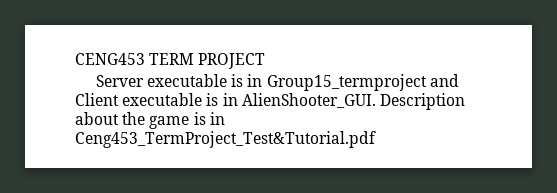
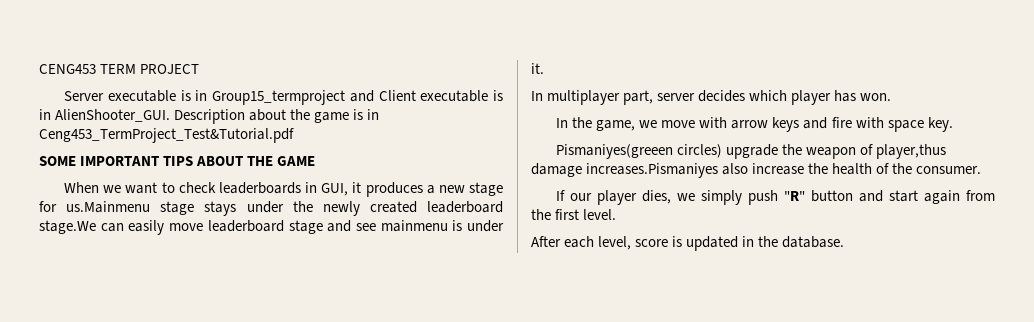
+ SOME IMPORTANT TIPS ABOUT THE GAME
+ When we want to check leaderboards in GUI, it produces a new stage for us.Mainmenu stage stays under the newly created leaderboard stage.We can easily move leaderboard stage and see mainmenu is under it.
+ In multiplayer part, server decides which player has won.
+ In the game, we move with arrow keys and fire with space key.
+ Pismaniyes(greeen circles) upgrade the weapon of player,thus damage increases.Pismaniyes also increase the health of the consumer.
+ If our player dies, we simply push "R" button and start again from the first level.
+ After each level, score is updated in the database.

